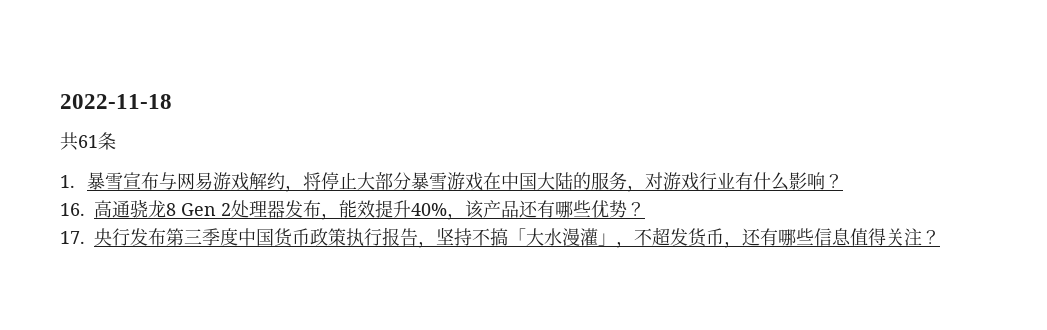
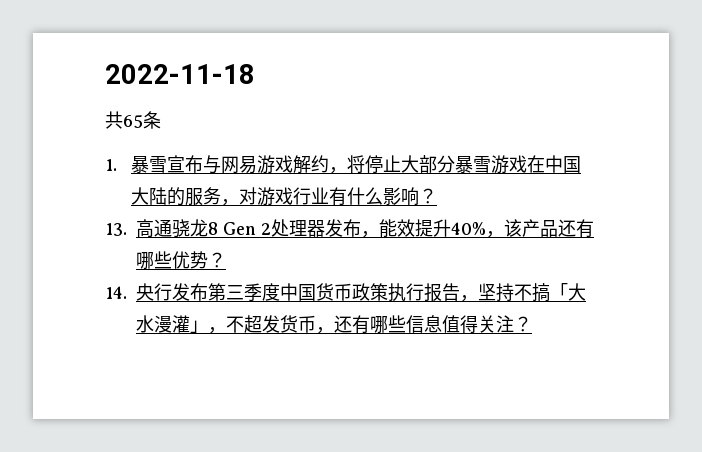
- 共61条
+ 共65条
- 16.高通骁龙8 Gen 2处理器发布，能效提升40%，该产品还有哪些优势？
+ 13.高通骁龙8 Gen 2处理器发布，能效提升40%，该产品还有哪些优势？
- 17.央行发布第三季度中国货币政策执行报告，坚持不搞「大水漫灌」，不超发货币，还有哪些信息值得关注？
+ 14.央行发布第三季度中国货币政策执行报告，坚持不搞「大水漫灌」，不超发货币，还有哪些信息值得关注？

